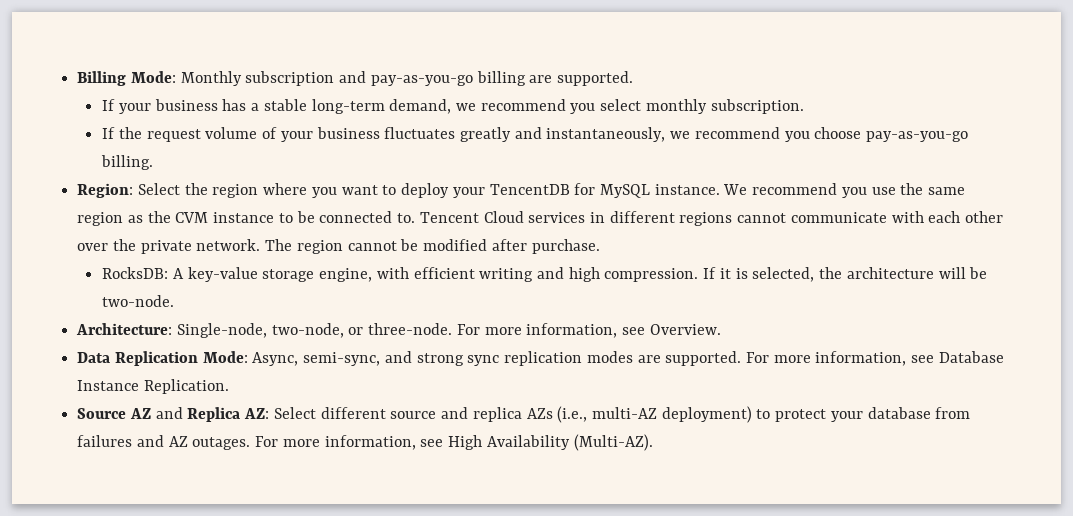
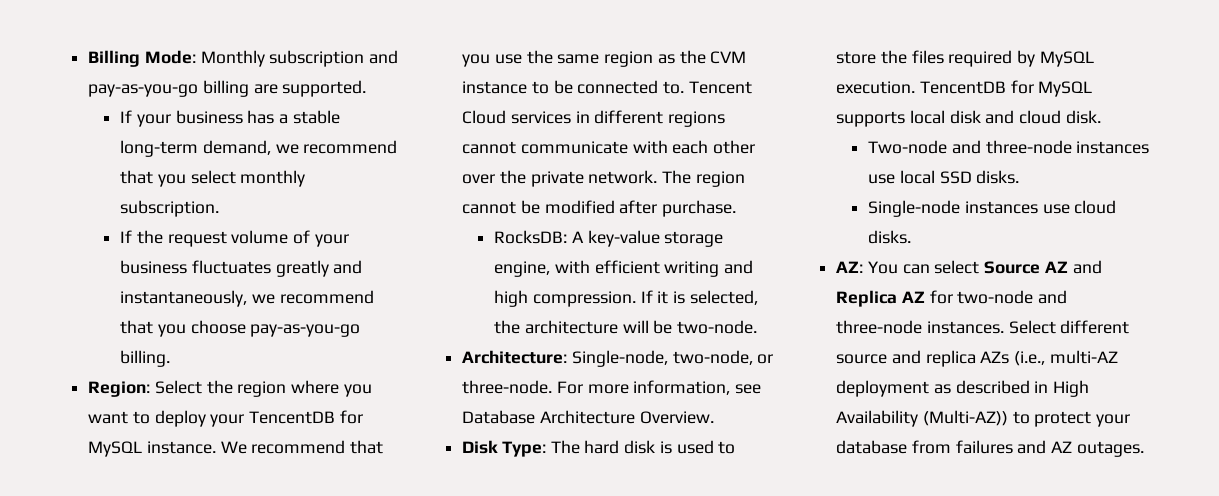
- If your business has a stable long-term demand, we recommend you select monthly subscription.
+ If your business has a stable long-term demand, we recommend that you select monthly subscription.
- If the request volume of your business fluctuates greatly and instantaneously, we recommend you choose pay-as-you-go billing.
+ If the request volume of your business fluctuates greatly and instantaneously, we recommend that you choose pay-as-you-go billing.
- We recommend you use the same region as the CVM instance to be connected to.
+ We recommend that you use the same region as the CVM instance to be connected to.
- For more information, see Overview.
+ For more information, see Database Architecture Overview.
- Data Replication Mode: Async, semi-sync, and strong sync replication modes are supported. For more information, see Database Instance Replication.
- Source AZ and Replica AZ: Select different source and replica AZs (i.e., multi-AZ deployment) to protect your database from failures and AZ outages. For more information, see High Availability (Multi-AZ).
+ Disk Type: The hard disk is used to store the files required by MySQL execution. TencentDB for MySQL supports local disk and cloud disk.
+ Two-node and three-node instances use local SSD disks.
+ Single-node instances use cloud disks.
+ AZ: You can select Source AZ and Replica AZ for two-node and three-node instances. Select different source and replica AZs (i.e., multi-AZ deployment as described in High Availability (Multi-AZ)) to protect your database from failures and AZ outages.

